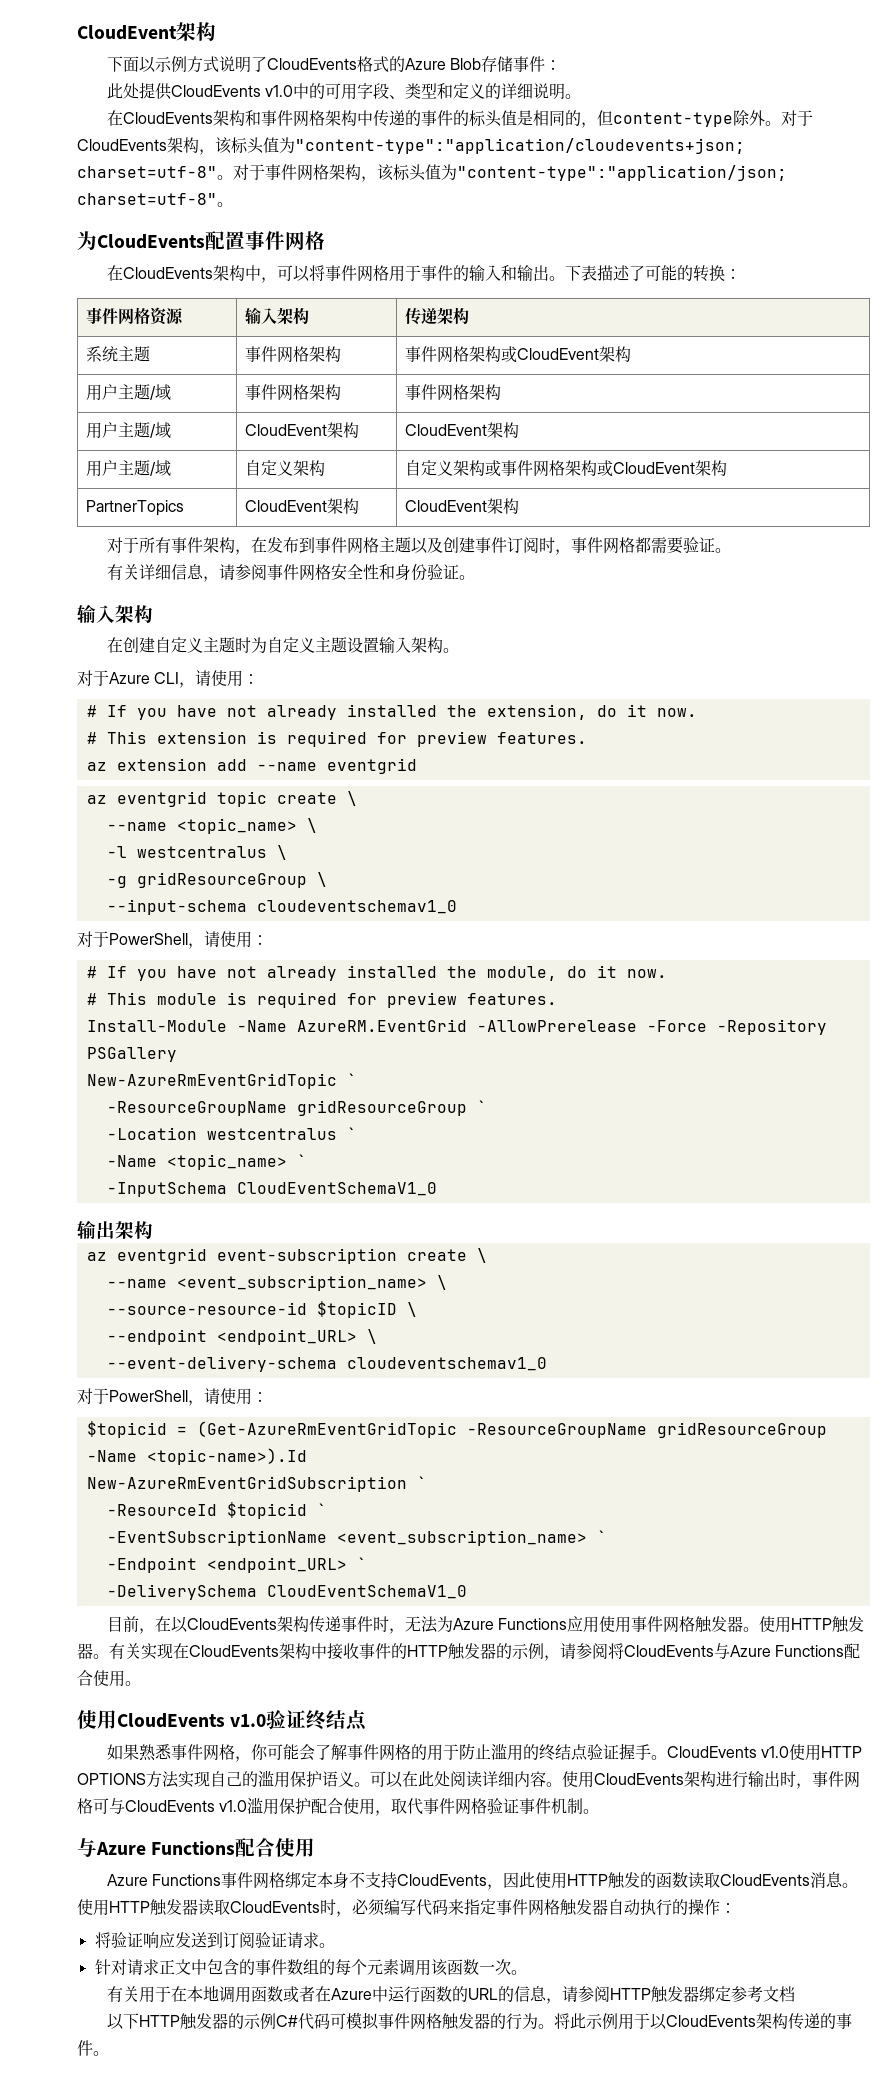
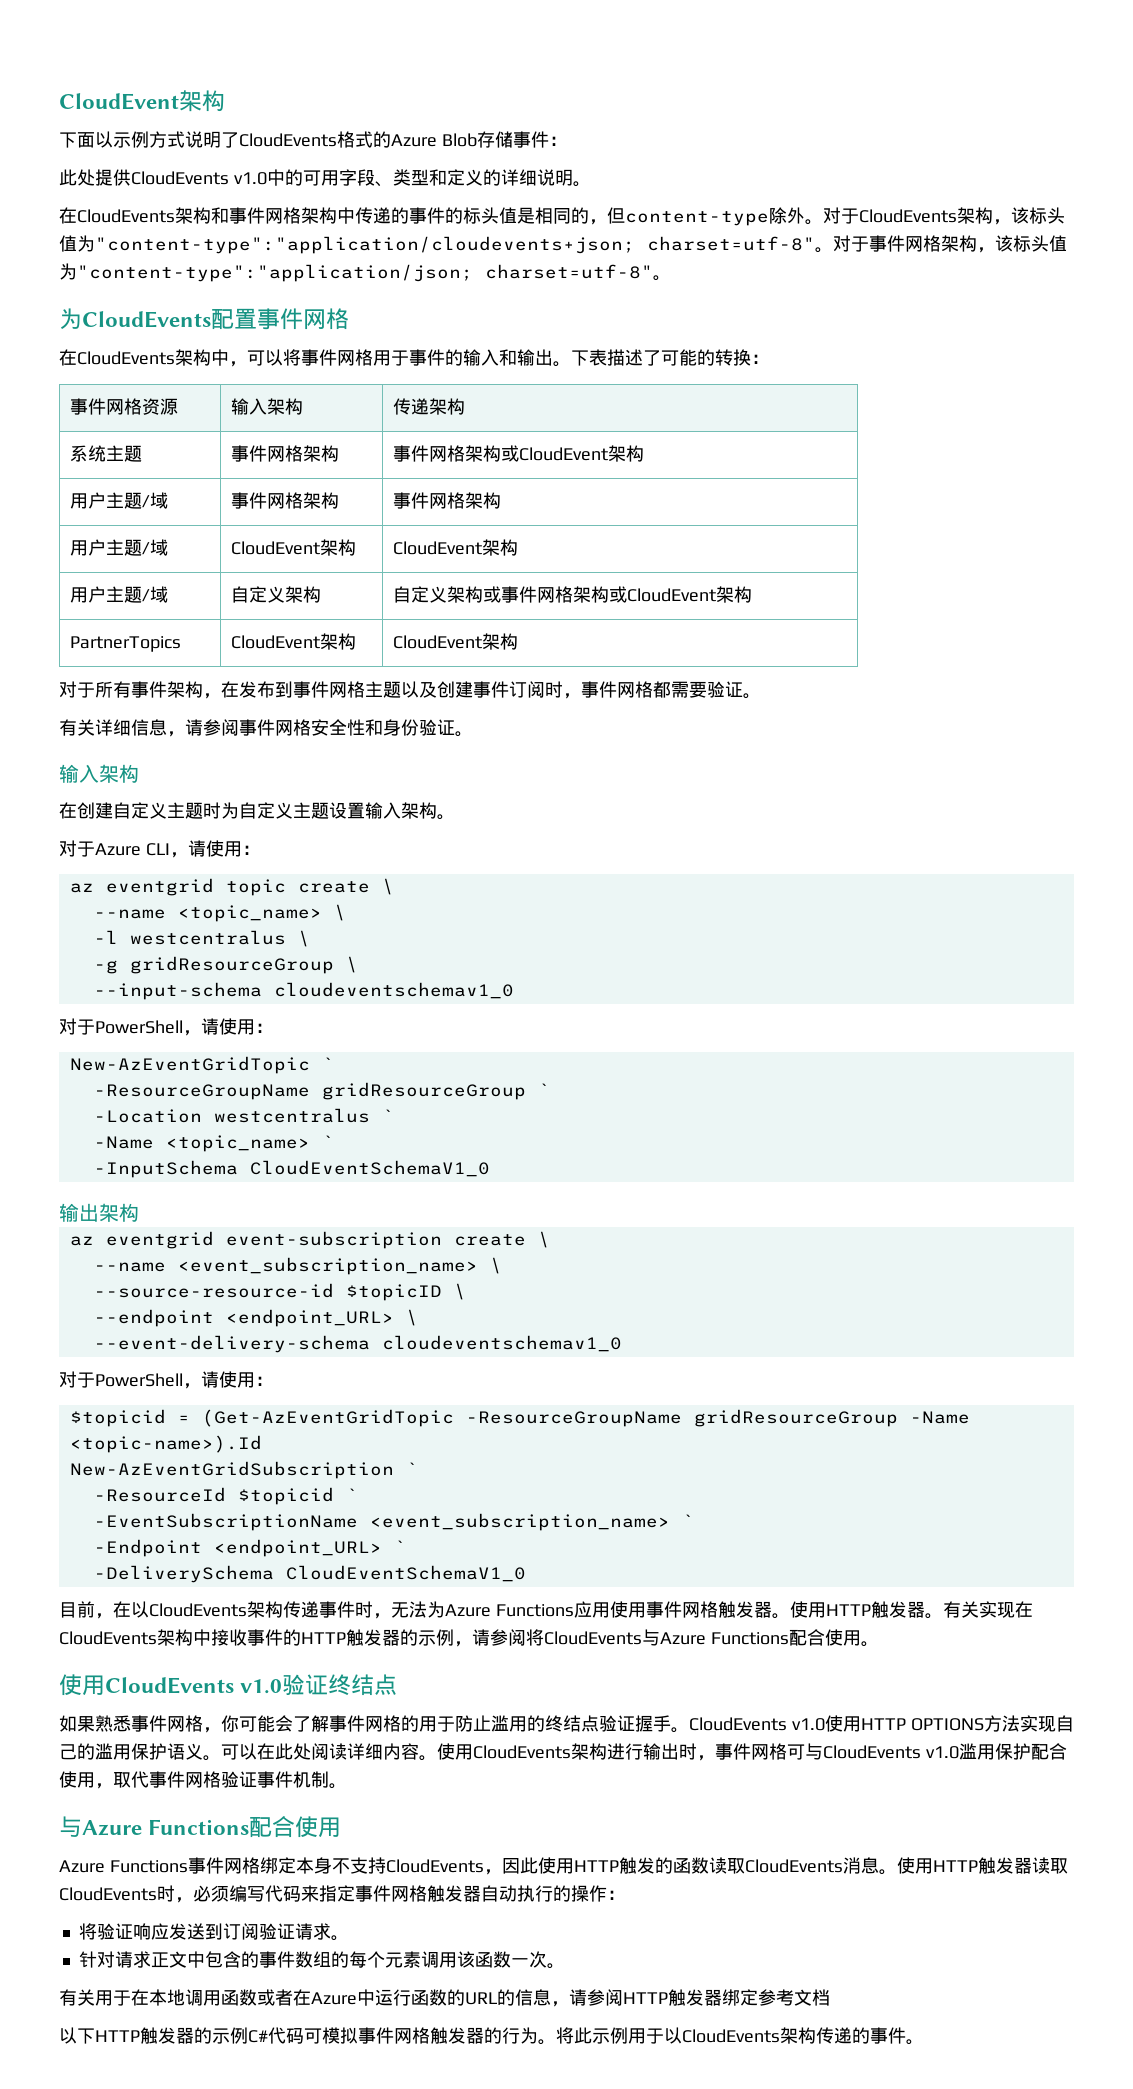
- # If you have not already installed the extension, do it now.
- # This extension is required for preview features.
- az extension add --name eventgrid
- # If you have not already installed the module, do it now.
- # This module is required for preview features.
- Install-Module -Name AzureRM.EventGrid -AllowPrerelease -Force -Repository PSGallery
- New-AzureRmEventGridTopic `
+ New-AzEventGridTopic `
- $topicid = (Get-AzureRmEventGridTopic -ResourceGroupName gridResourceGroup -Name <topic-name>).Id
+ $topicid = (Get-AzEventGridTopic -ResourceGroupName gridResourceGroup -Name <topic-name>).Id
- New-AzureRmEventGridSubscription `
+ New-AzEventGridSubscription `

